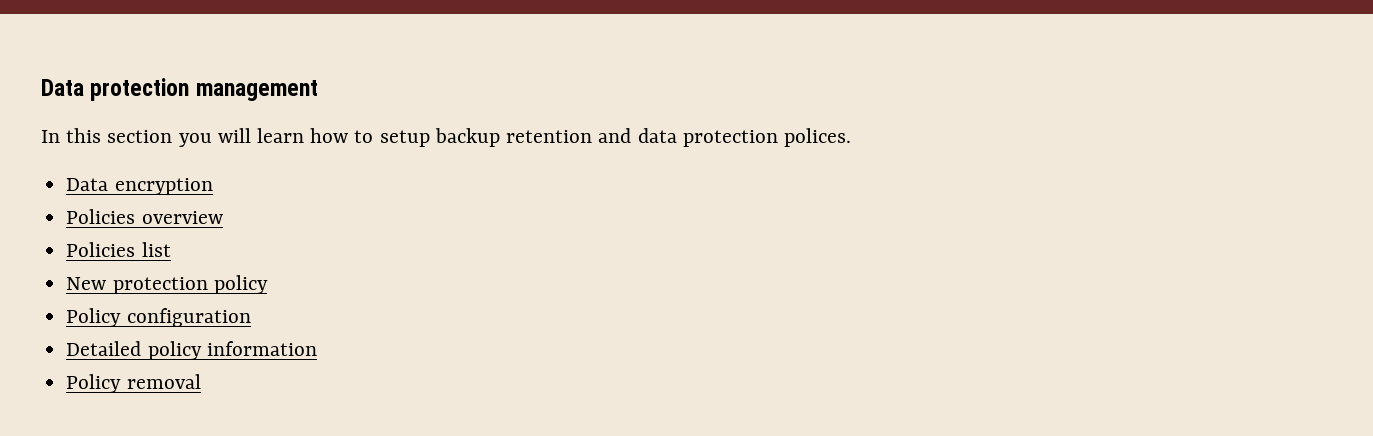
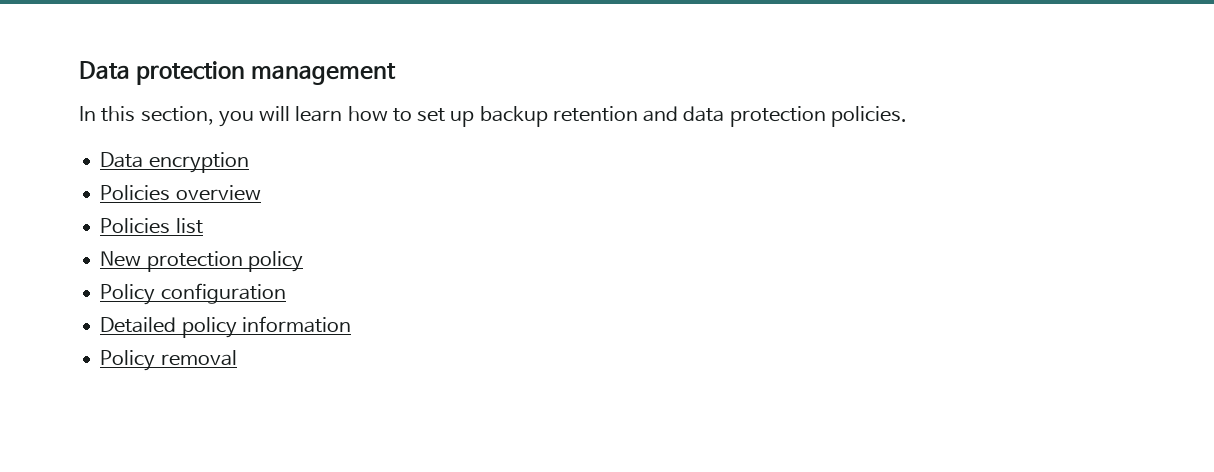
- In this section you will learn how to setup backup retention and data protection polices.
+ In this section, you will learn how to set up backup retention and data protection policies.

